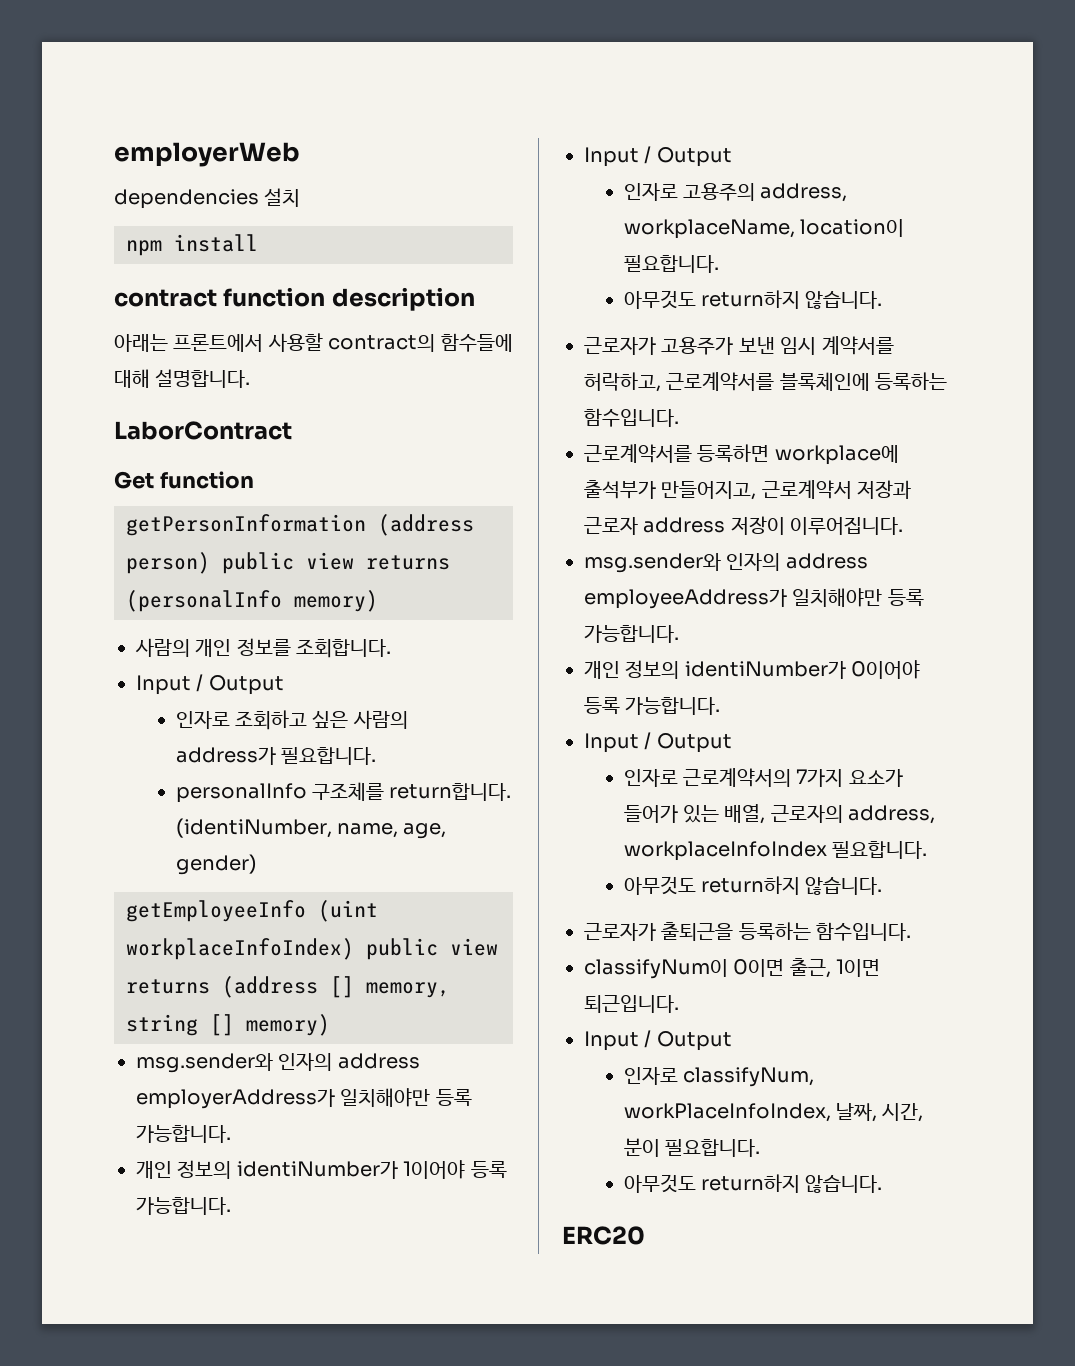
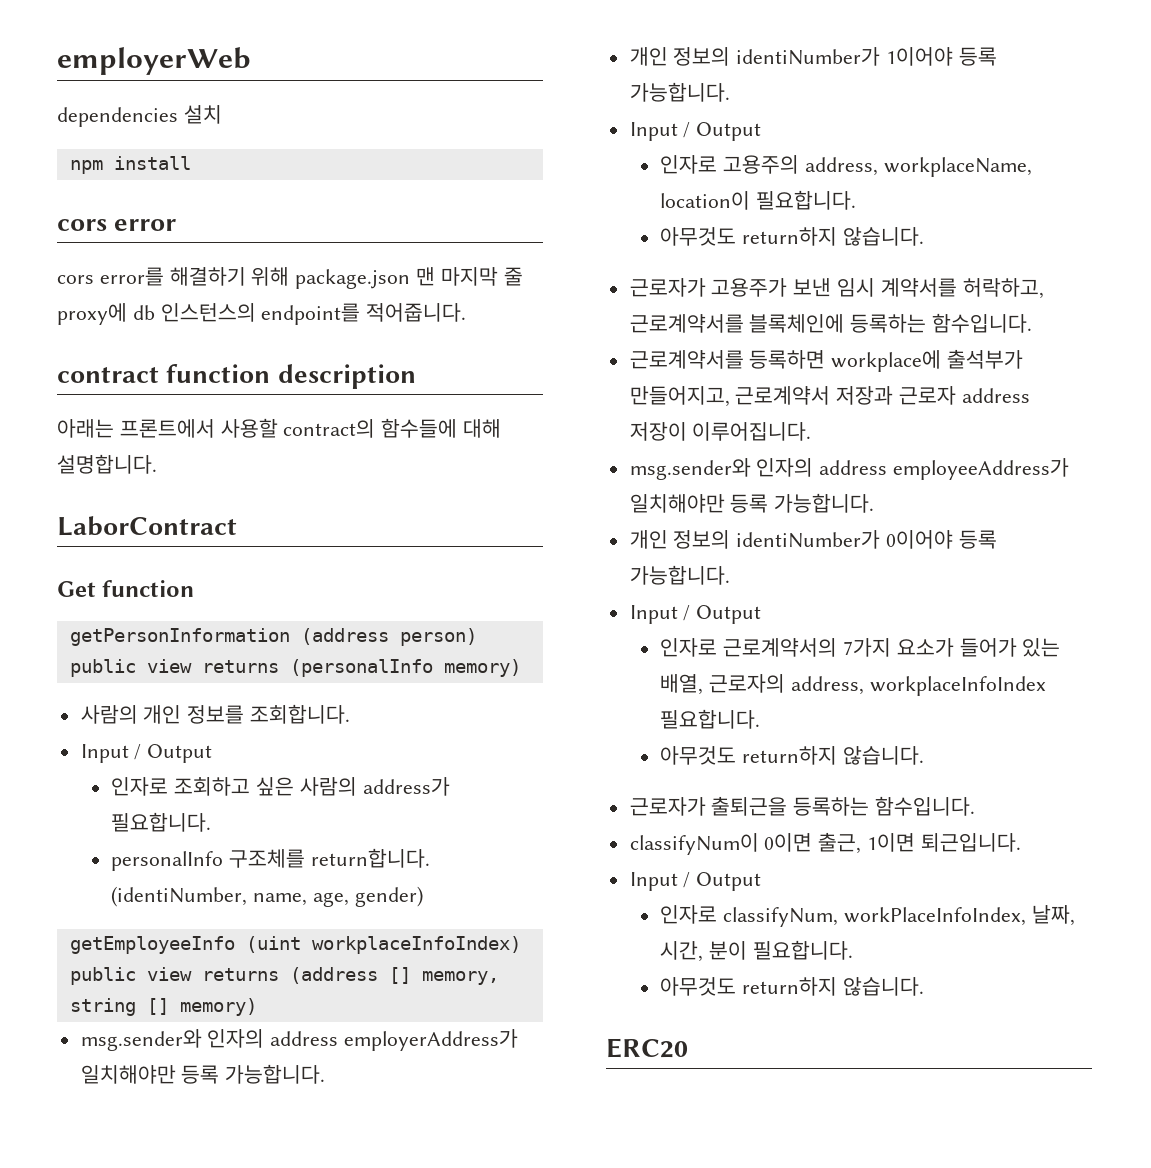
+ cors error
+ cors error를 해결하기 위해 package.json 맨 마지막 줄 proxy에 db 인스턴스의 endpoint를 적어줍니다.

